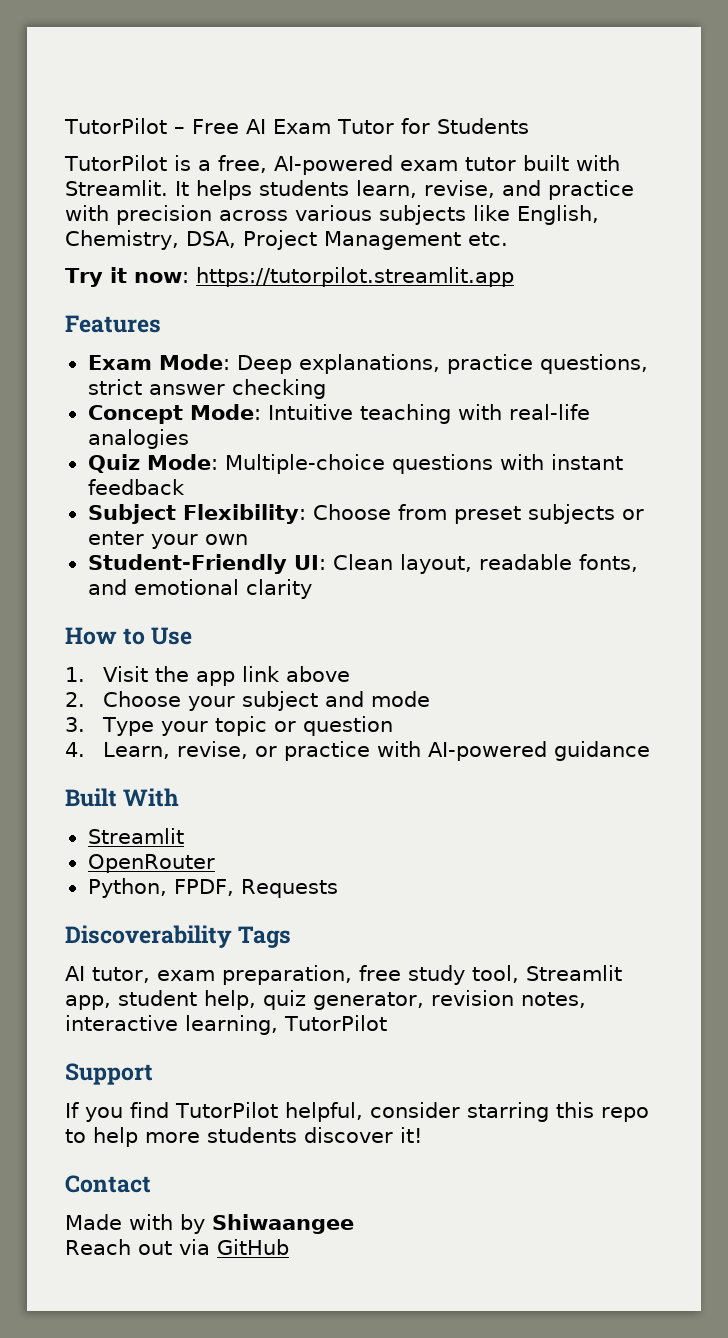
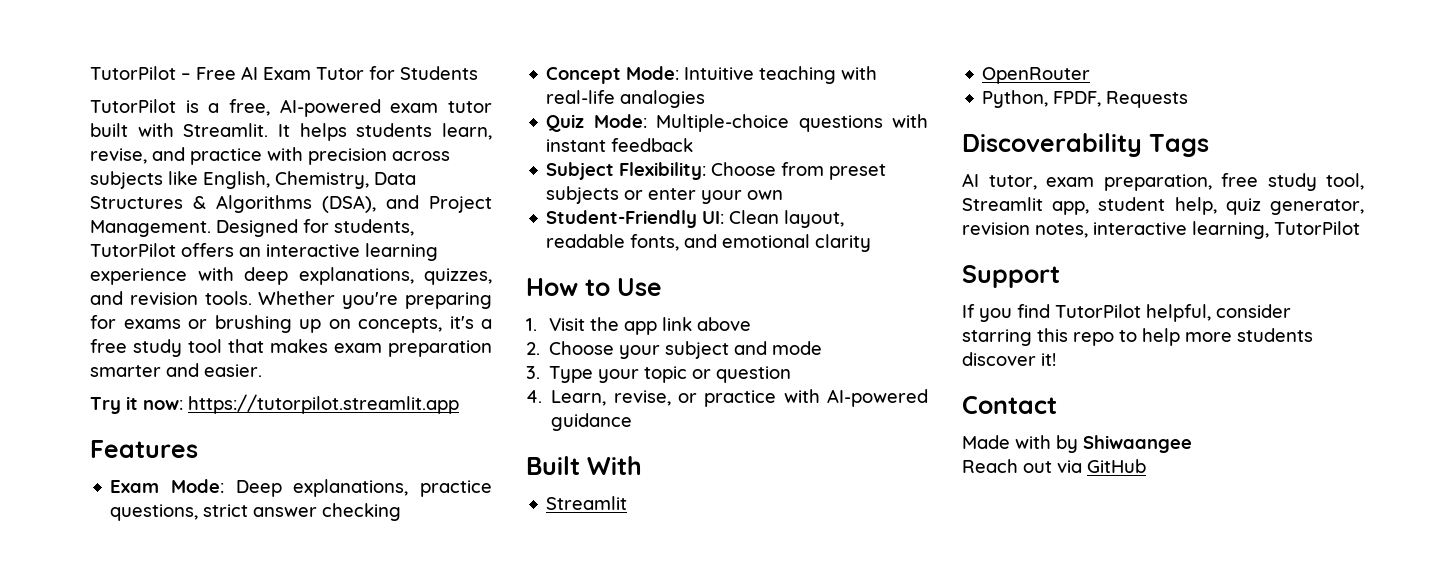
- It helps students learn, revise, and practice with precision across various subjects like English, Chemistry, DSA, Project Management etc.
+ It helps students learn, revise, and practice with precision across subjects like English, Chemistry, Data Structures & Algorithms (DSA), and Project Management. Designed for students, TutorPilot offers an interactive learning experience with deep explanations, quizzes, and revision tools. Whether you're preparing for exams or brushing up on concepts, it's a free study tool that makes exam preparation smarter and easier.

